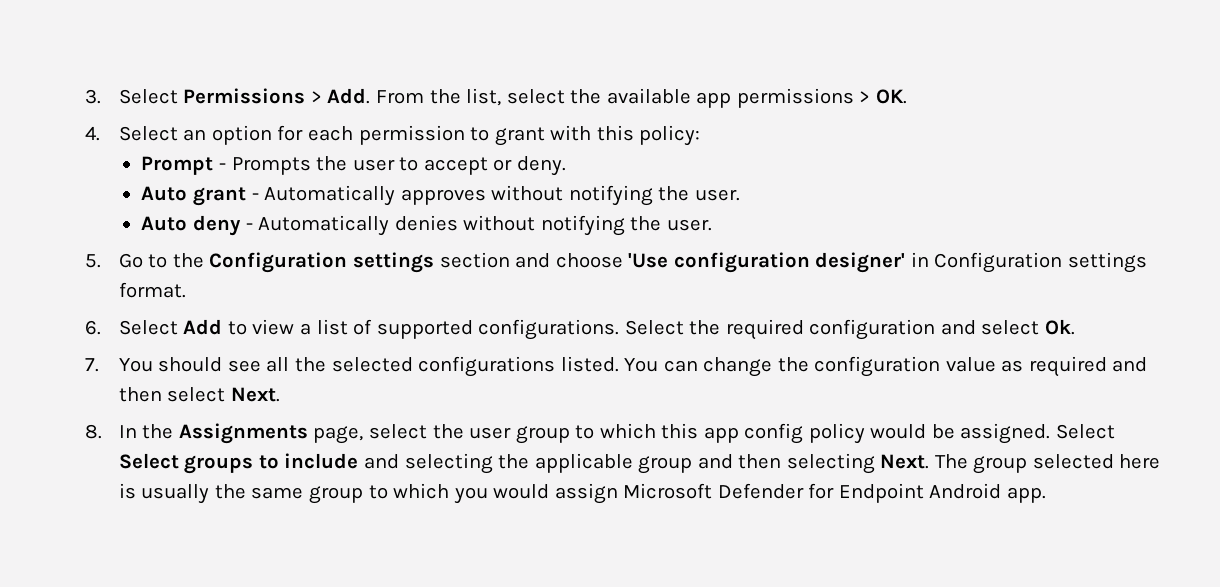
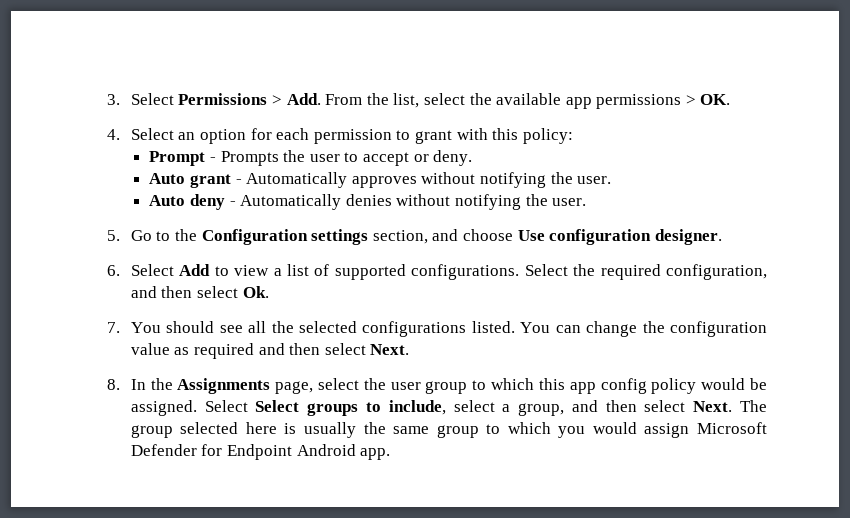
- 5. Go to the Configuration settings section and choose 'Use configuration designer' in Configuration settings format.
+ 5. Go to the Configuration settings section, and choose Use configuration designer.
- Select the required configuration and select Ok.
+ Select the required configuration, and then select Ok.
- Select Select groups to include and selecting the applicable group and then selecting Next.
+ Select Select groups to include, select a group, and then select Next.

